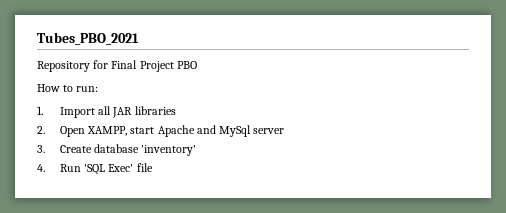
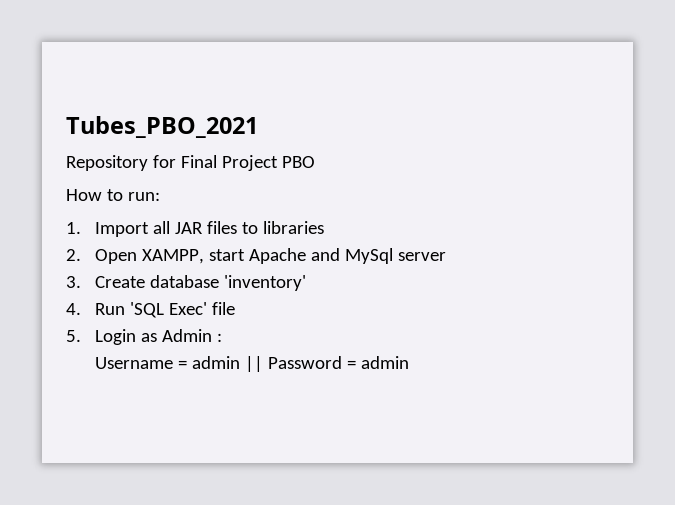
- 1. Import all JAR libraries
+ 1. Import all JAR files to libraries
+ 5. Login as Admin :
+ Username = admin || Password = admin

